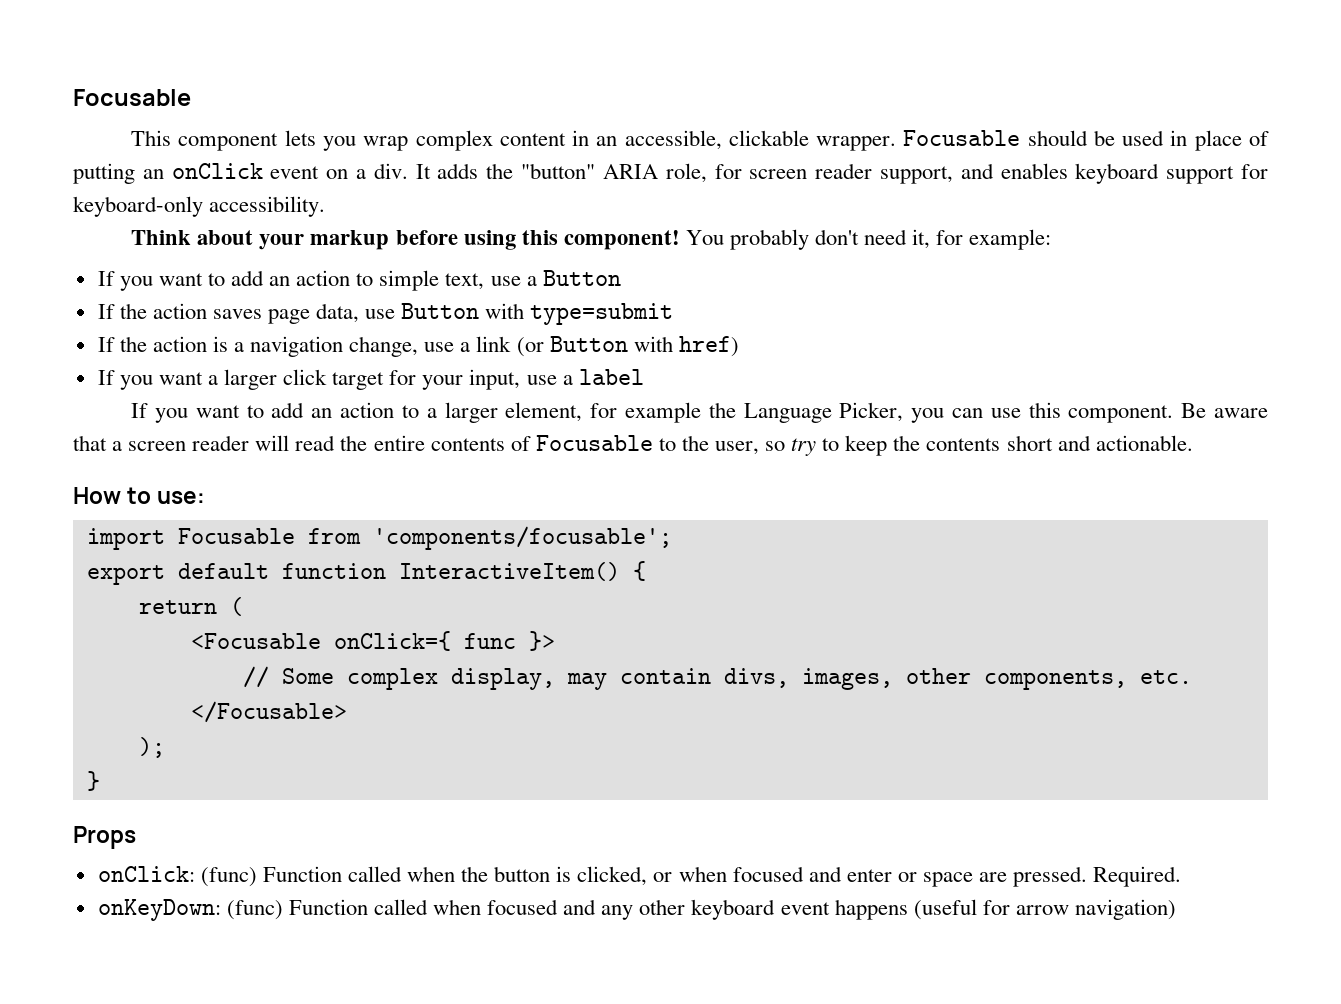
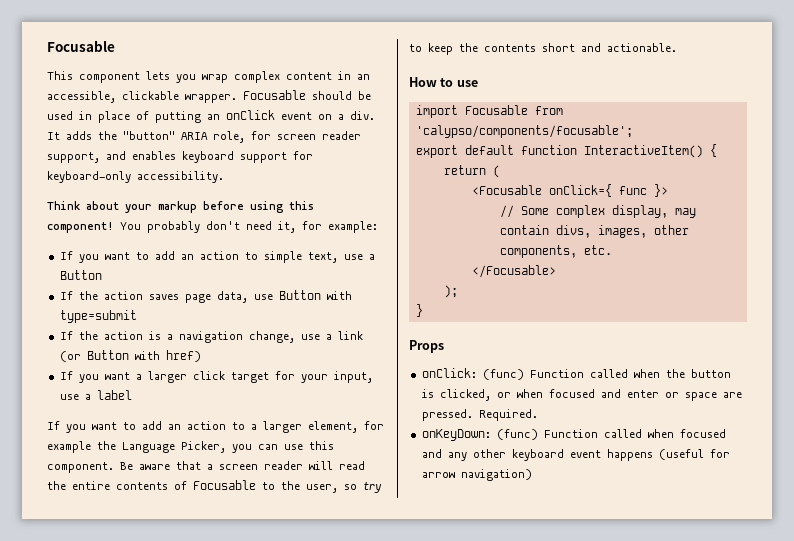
- How to use:
+ How to use
- import Focusable from 'components/focusable';
+ import Focusable from 'calypso/components/focusable';

